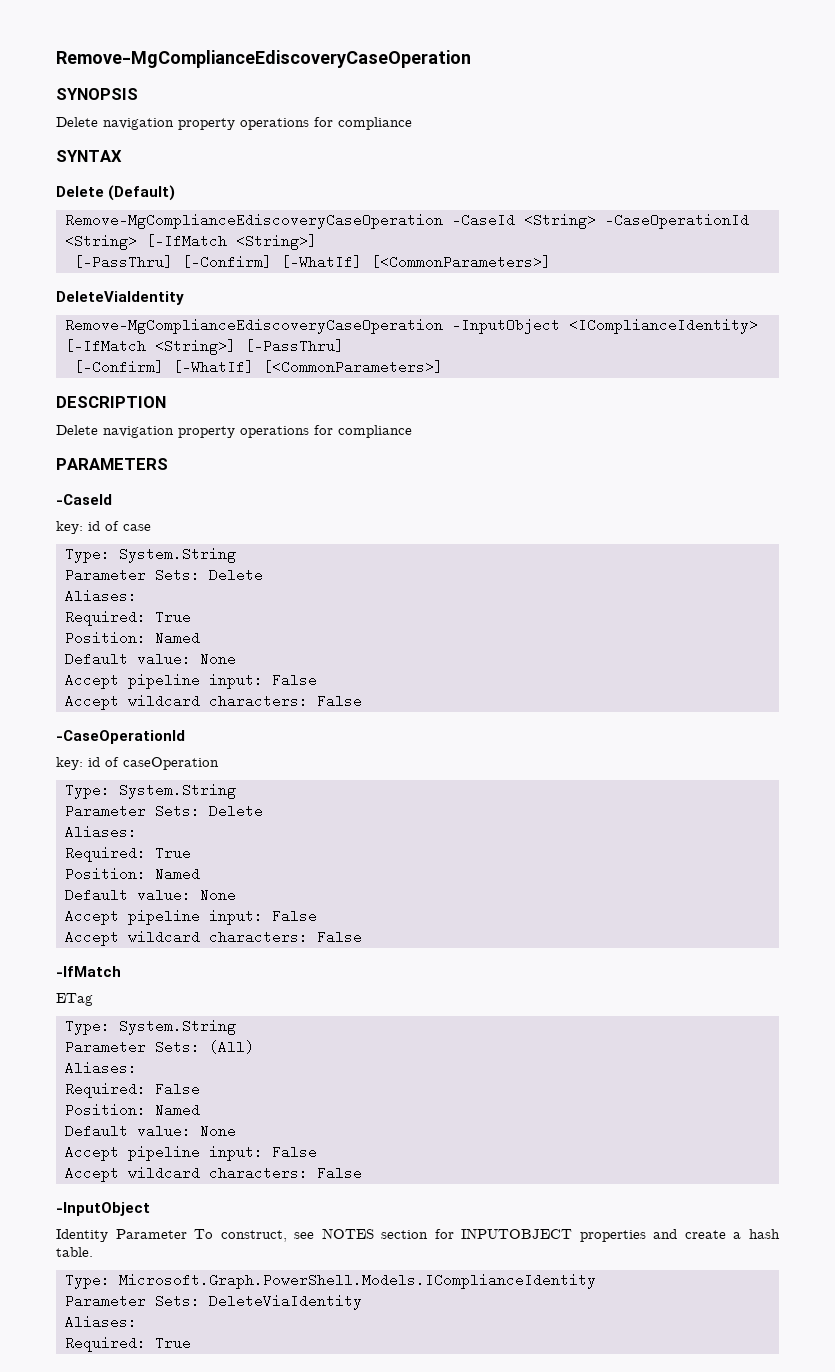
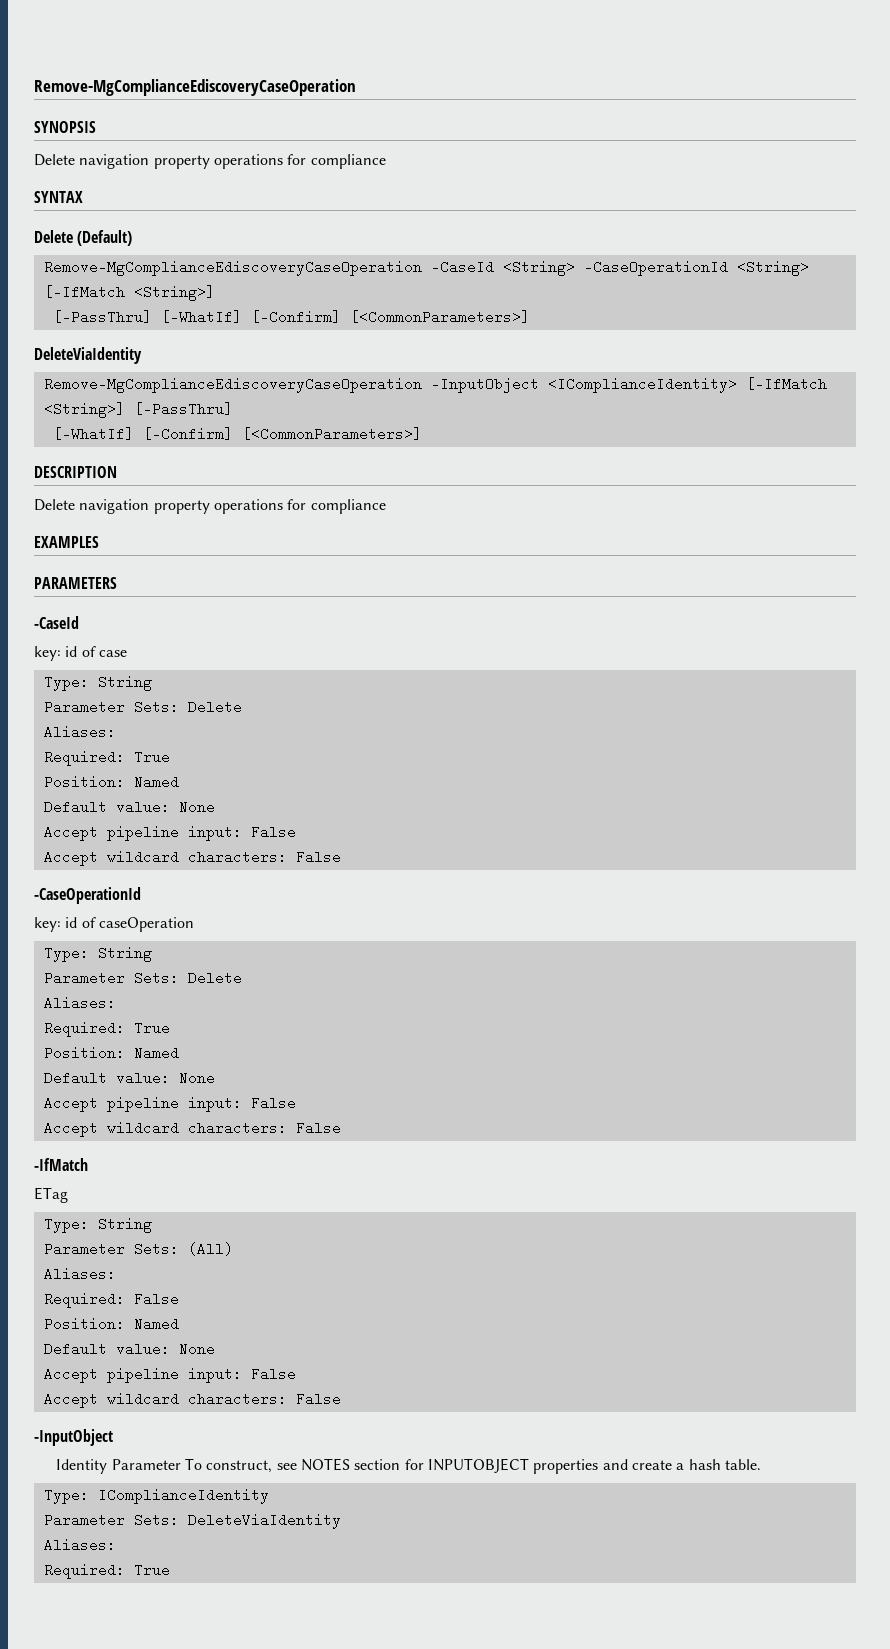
- [-PassThru] [-Confirm] [-WhatIf] [<CommonParameters>]
+ [-PassThru] [-WhatIf] [-Confirm] [<CommonParameters>]
  Remove-MgComplianceEdiscoveryCaseOperation -InputObject <IComplianceIdentity> [-IfMatch <String>] [-PassThru]
- [-Confirm] [-WhatIf] [<CommonParameters>]
+ [-WhatIf] [-Confirm] [<CommonParameters>]
+ EXAMPLES
  key: id of case
- Type: System.String
+ Type: String
  key: id of caseOperation
- Type: System.String
+ Type: String
  ETag
- Type: System.String
+ Type: String
- Type: Microsoft.Graph.PowerShell.Models.IComplianceIdentity
+ Type: IComplianceIdentity

